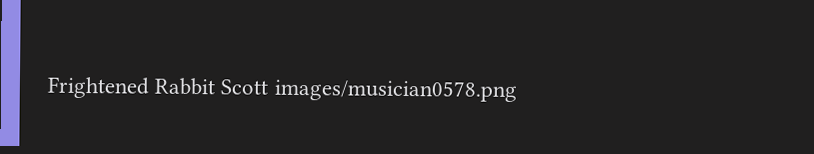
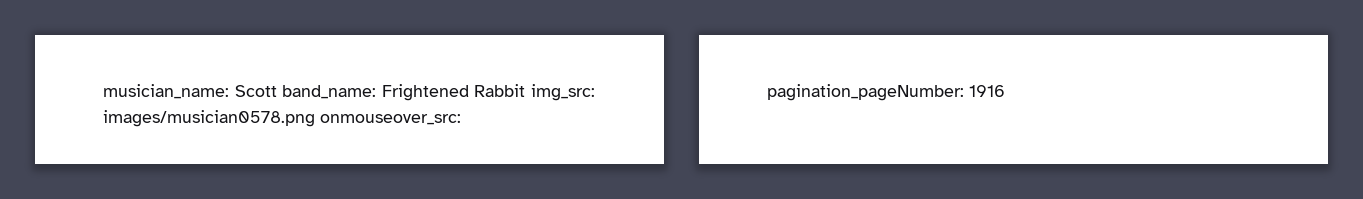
- Frightened Rabbit Scott images/musician0578.png
+ musician_name: Scott band_name: Frightened Rabbit img_src: images/musician0578.png onmouseover_src: pagination_pageNumber: 1916

